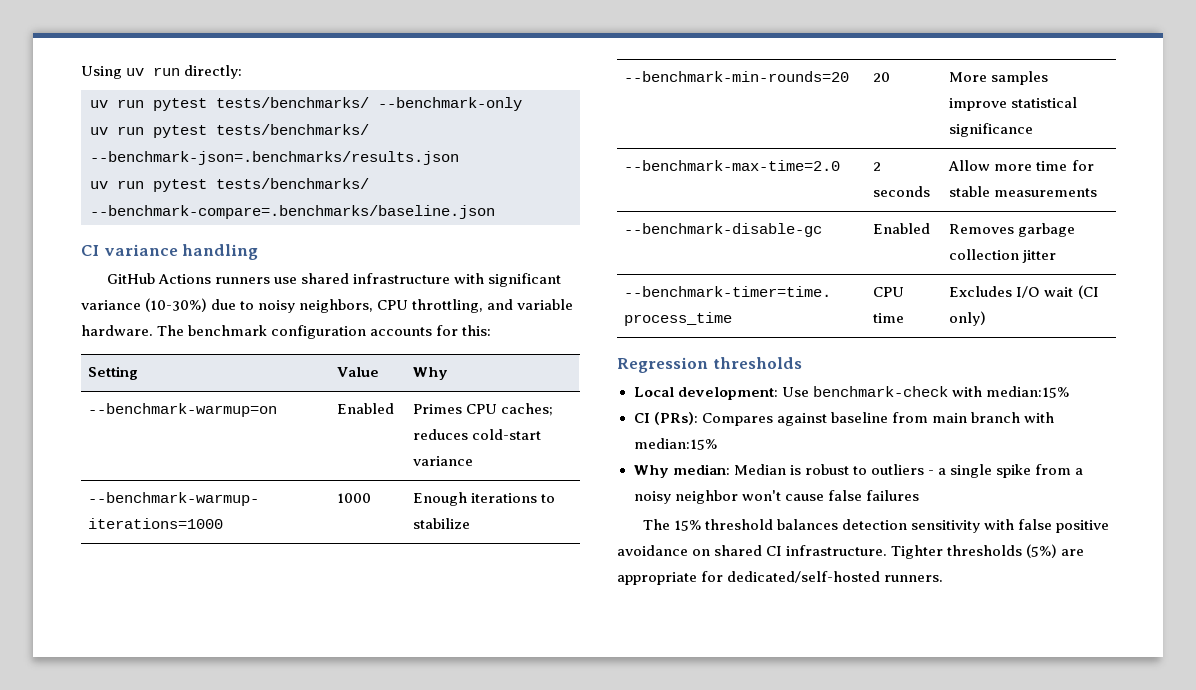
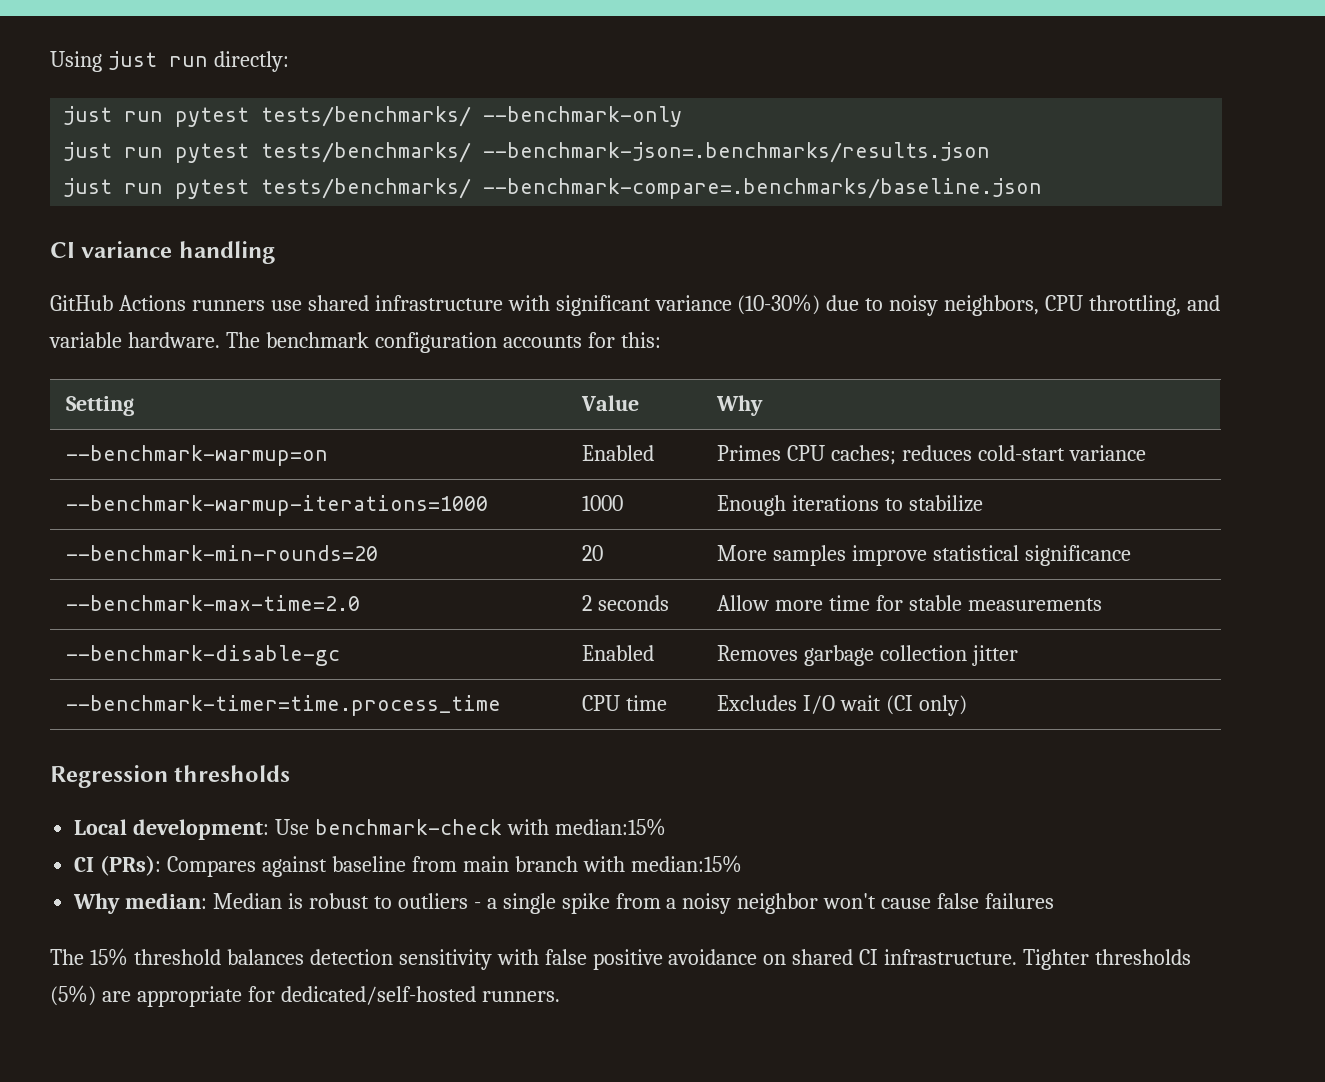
- Using uv run directly:
+ Using just run directly:
- uv run pytest tests/benchmarks/ --benchmark-only
+ just run pytest tests/benchmarks/ --benchmark-only
- uv run pytest tests/benchmarks/ --benchmark-json=.benchmarks/results.json
+ just run pytest tests/benchmarks/ --benchmark-json=.benchmarks/results.json
- uv run pytest tests/benchmarks/ --benchmark-compare=.benchmarks/baseline.json
+ just run pytest tests/benchmarks/ --benchmark-compare=.benchmarks/baseline.json

